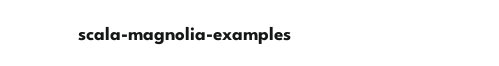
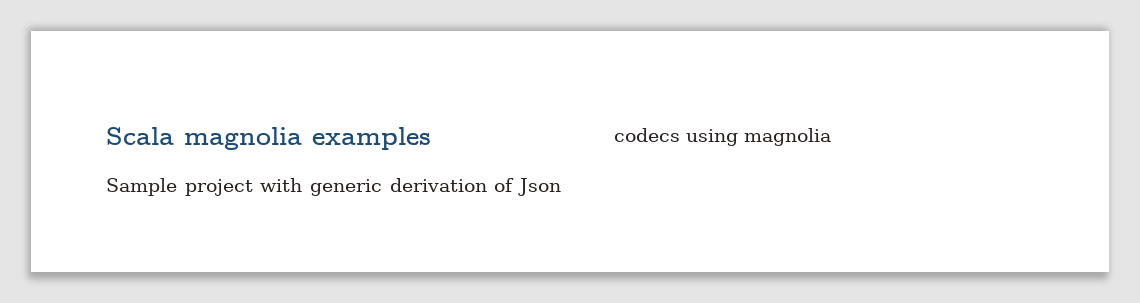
- scala-magnolia-examples
+ Scala magnolia examples
+ Sample project with generic derivation of Json codecs using magnolia

